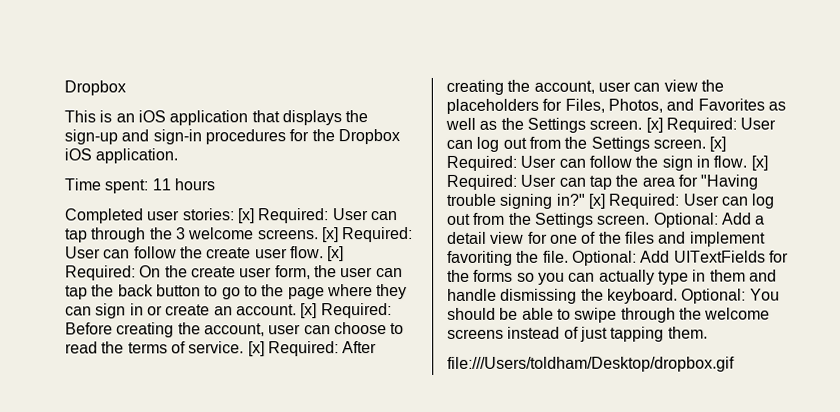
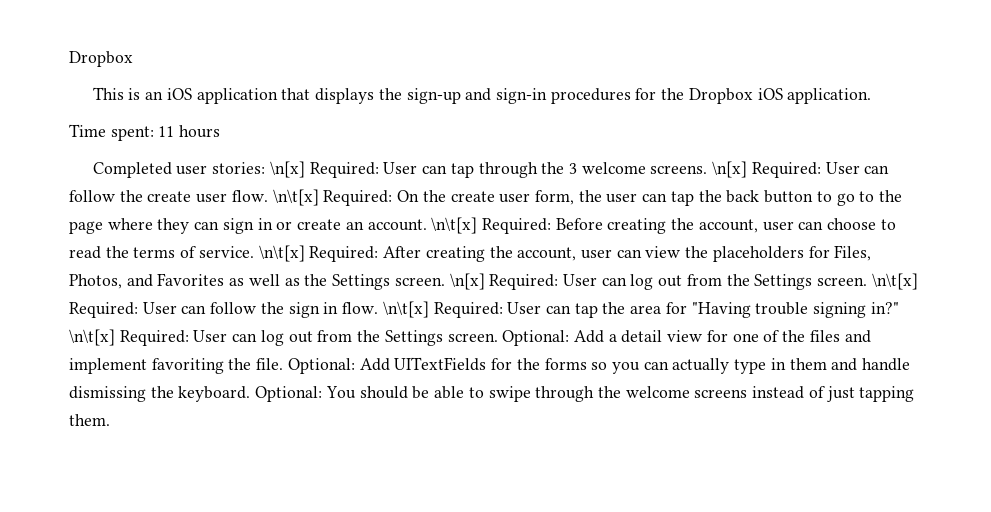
- Completed user stories: [x] Required: User can tap through the 3 welcome screens.
+ Completed user stories: \n[x] Required: User can tap through the 3 welcome screens.
- [x] Required: User can follow the create user flow.
+ \n[x] Required: User can follow the create user flow.
- [x] Required: On the create user form, the user can tap the back button to go to the page where they can sign in or create an account.
+ \n\t[x] Required: On the create user form, the user can tap the back button to go to the page where they can sign in or create an account.
- [x] Required: Before creating the account, user can choose to read the terms of service.
+ \n\t[x] Required: Before creating the account, user can choose to read the terms of service.
- [x] Required: After creating the account, user can view the placeholders for Files, Photos, and Favorites as well as the Settings screen.
+ \n\t[x] Required: After creating the account, user can view the placeholders for Files, Photos, and Favorites as well as the Settings screen.
- [x] Required: User can log out from the Settings screen. [x] Required: User can follow the sign in flow.
+ \n[x] Required: User can log out from the Settings screen. \n\t[x] Required: User can follow the sign in flow.
- [x] Required: User can tap the area for "Having trouble signing in?" [x] Required: User can log out from the Settings screen.
+ \n\t[x] Required: User can tap the area for "Having trouble signing in?" \n\t[x] Required: User can log out from the Settings screen.
- file:///Users/toldham/Desktop/dropbox.gif

